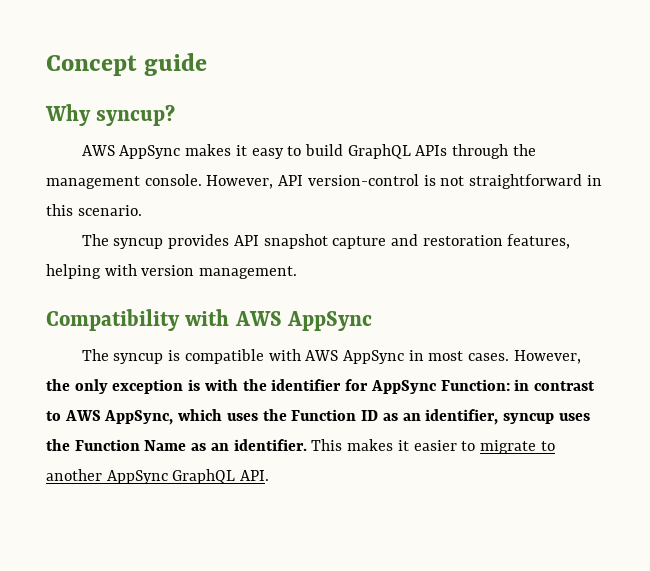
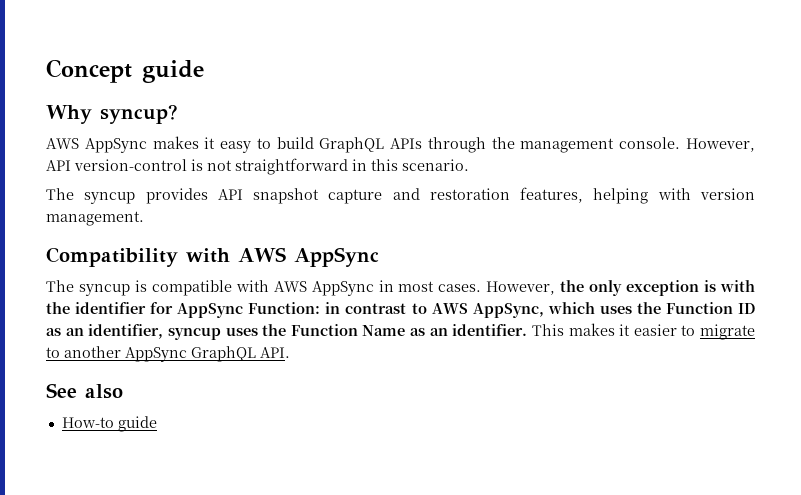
+ See also
+ How-to guide

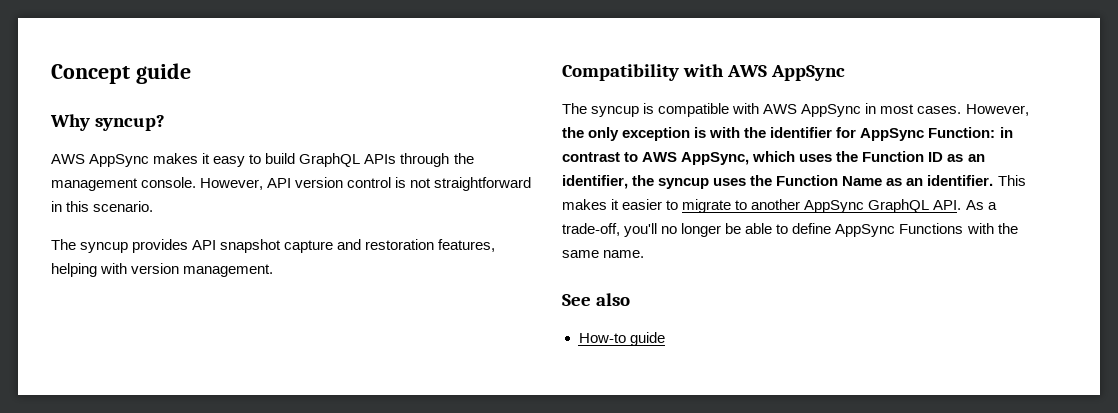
- However, API version-control is not straightforward in this scenario.
+ However, API version control is not straightforward in this scenario.
- However, the only exception is with the identifier for AppSync Function: in contrast to AWS AppSync, which uses the Function ID as an identifier, syncup uses the Function Name as an identifier.
+ However, the only exception is with the identifier for AppSync Function: in contrast to AWS AppSync, which uses the Function ID as an identifier, the syncup uses the Function Name as an identifier.
- This makes it easier to migrate to another AppSync GraphQL API.
+ This makes it easier to migrate to another AppSync GraphQL API. As a trade-off, you'll no longer be able to define AppSync Functions with the same name.

